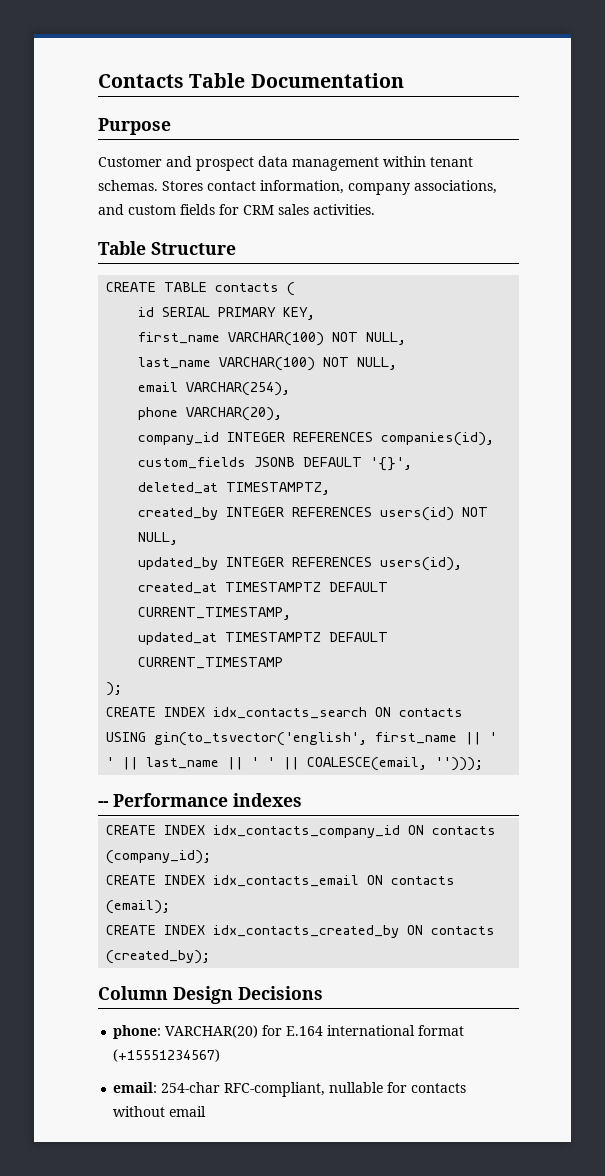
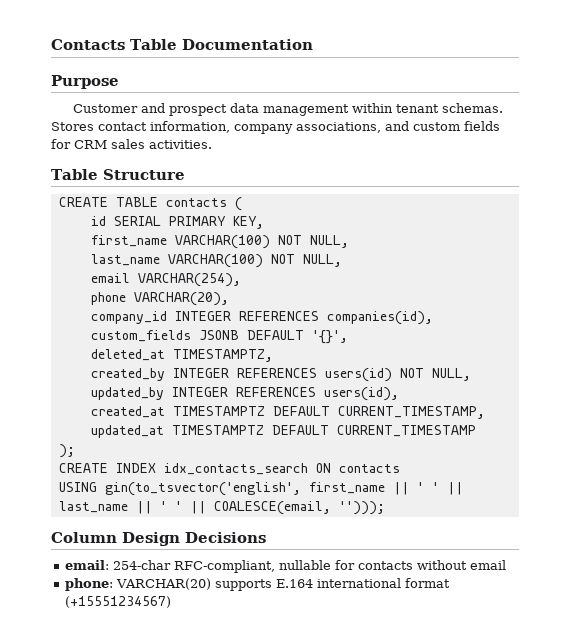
- -- Performance indexes
- CREATE INDEX idx_contacts_company_id ON contacts (company_id);
- CREATE INDEX idx_contacts_email ON contacts (email);
- CREATE INDEX idx_contacts_created_by ON contacts (created_by);
  Column Design Decisions
- phone: VARCHAR(20) for E.164 international format (+15551234567)
+ phone: VARCHAR(20) supports E.164 international format (+15551234567)

